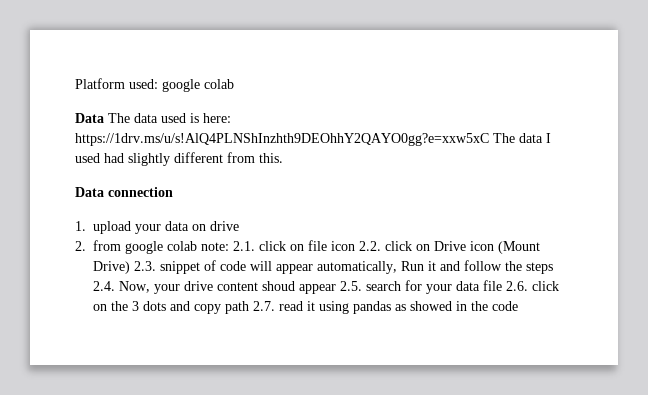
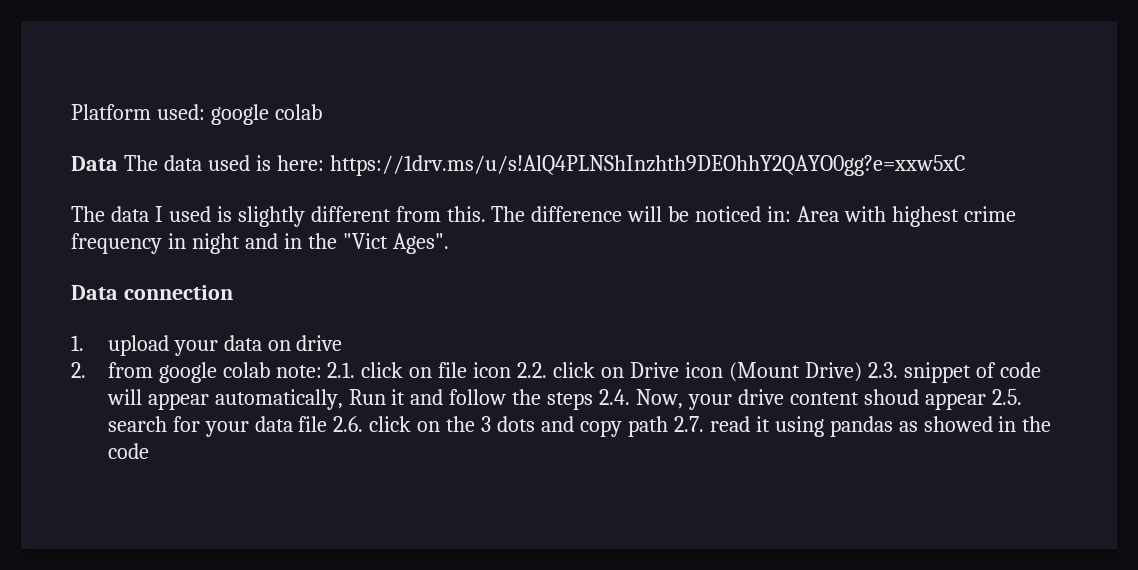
- Data The data used is here: https://1drv.ms/u/s!AlQ4PLNShInzhth9DEOhhY2QAYO0gg?e=xxw5xC The data I used had slightly different from this.
+ Data The data used is here: https://1drv.ms/u/s!AlQ4PLNShInzhth9DEOhhY2QAYO0gg?e=xxw5xC
+ The data I used is slightly different from this. The difference will be noticed in: Area with highest crime frequency in night and in the "Vict Ages".

